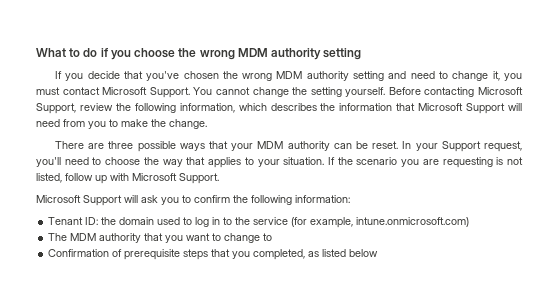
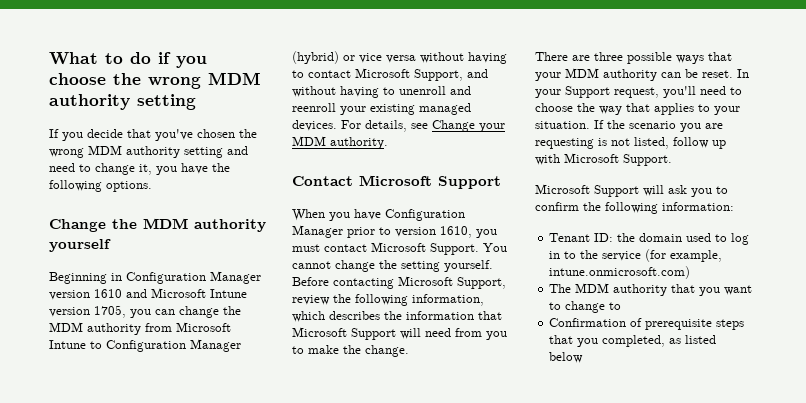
- If you decide that you've chosen the wrong MDM authority setting and need to change it, you must contact Microsoft Support.
+ If you decide that you've chosen the wrong MDM authority setting and need to change it, you have the following options.
+ Change the MDM authority yourself
+ Beginning in Configuration Manager version 1610 and Microsoft Intune version 1705, you can change the MDM authority from Microsoft Intune to Configuration Manager (hybrid) or vice versa without having to contact Microsoft Support, and without having to unenroll and reenroll your existing managed devices. For details, see Change your MDM authority.
+ Contact Microsoft Support
+ When you have Configuration Manager prior to version 1610, you must contact Microsoft Support.

